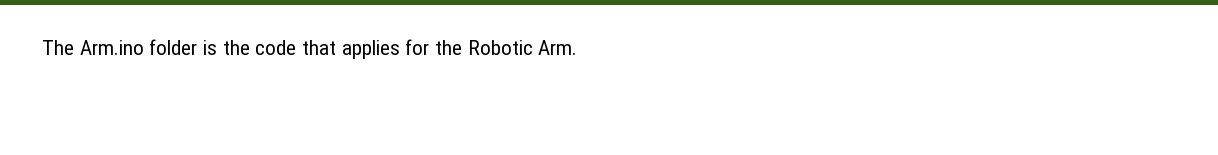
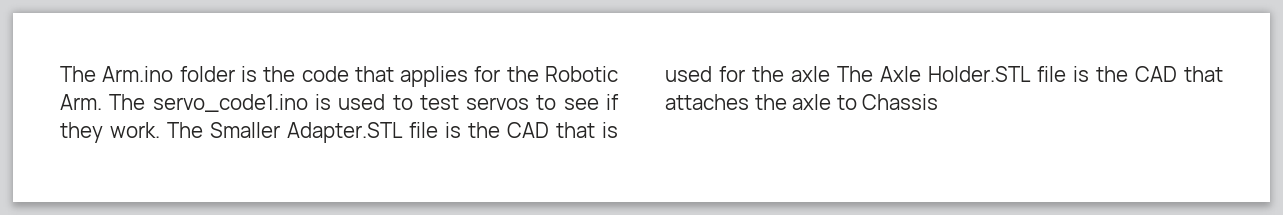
- The Arm.ino folder is the code that applies for the Robotic Arm.
+ The Arm.ino folder is the code that applies for the Robotic Arm. The servo_code1.ino is used to test servos to see if they work. The Smaller Adapter.STL file is the CAD that is used for the axle The Axle Holder.STL file is the CAD that attaches the axle to Chassis

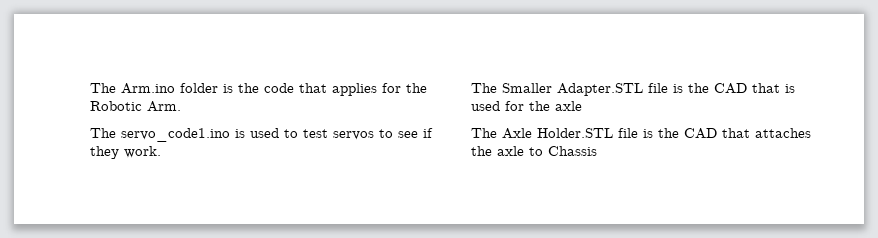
- The Arm.ino folder is the code that applies for the Robotic Arm. The servo_code1.ino is used to test servos to see if they work. The Smaller Adapter.STL file is the CAD that is used for the axle The Axle Holder.STL file is the CAD that attaches the axle to Chassis
+ The Arm.ino folder is the code that applies for the Robotic Arm.
+ The servo_code1.ino is used to test servos to see if they work.
+ The Smaller Adapter.STL file is the CAD that is used for the axle
+ The Axle Holder.STL file is the CAD that attaches the axle to Chassis

